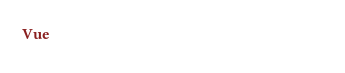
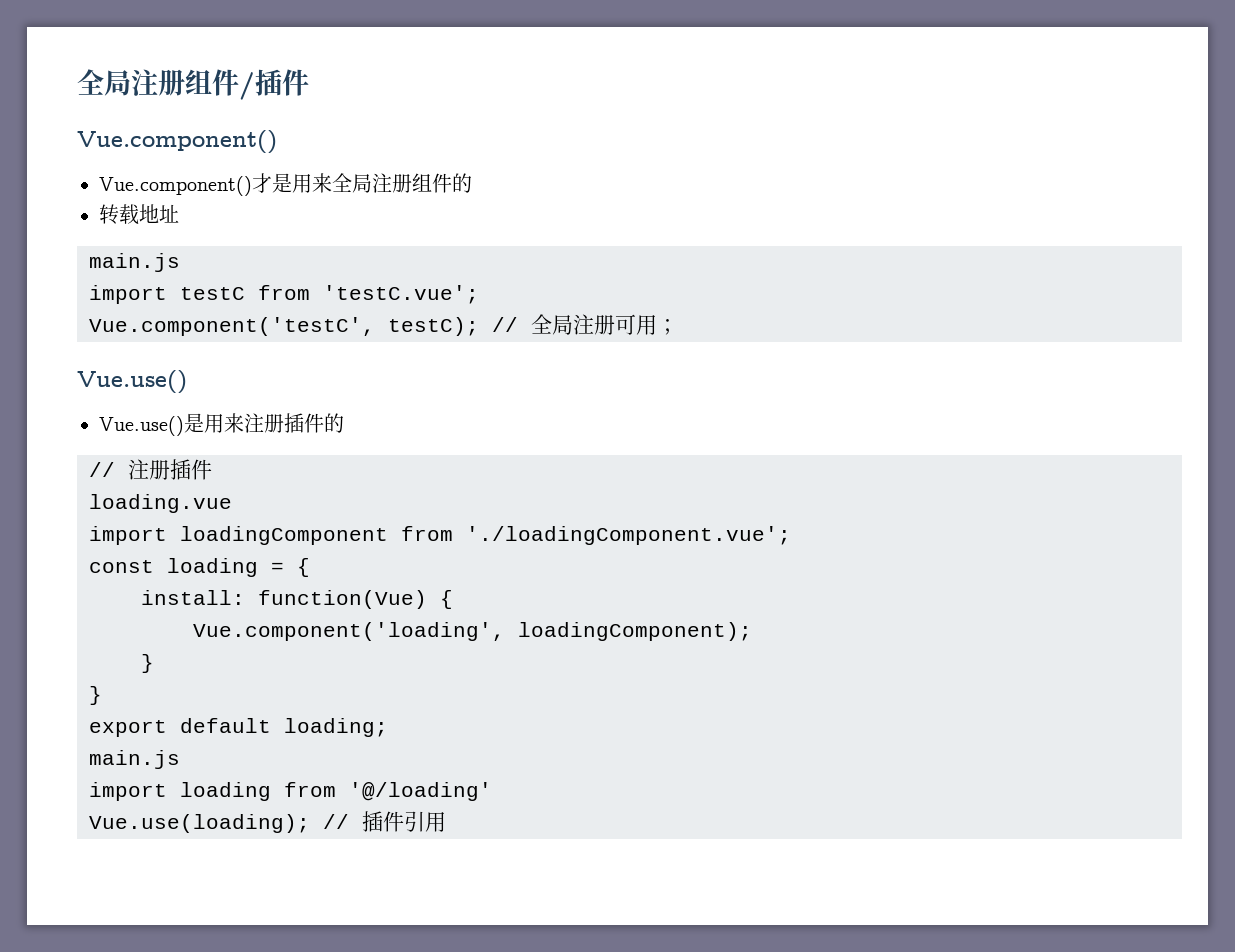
- Vue
+ 全局注册组件/插件
+ Vue.component()
+ Vue.component()才是用来全局注册组件的
+ 转载地址
+ main.js
+ import testC from 'testC.vue';
+ Vue.component('testC', testC); // 全局注册可用；
+ Vue.use()
+ Vue.use()是用来注册插件的
+ // 注册插件
+ loading.vue
+ import loadingComponent from './loadingComponent.vue';
+ const loading = {
+ install: function(Vue) {
+ Vue.component('loading', loadingComponent);
+ }
+ }
+ export default loading;
+ main.js
+ import loading from '@/loading'
+ Vue.use(loading); // 插件引用

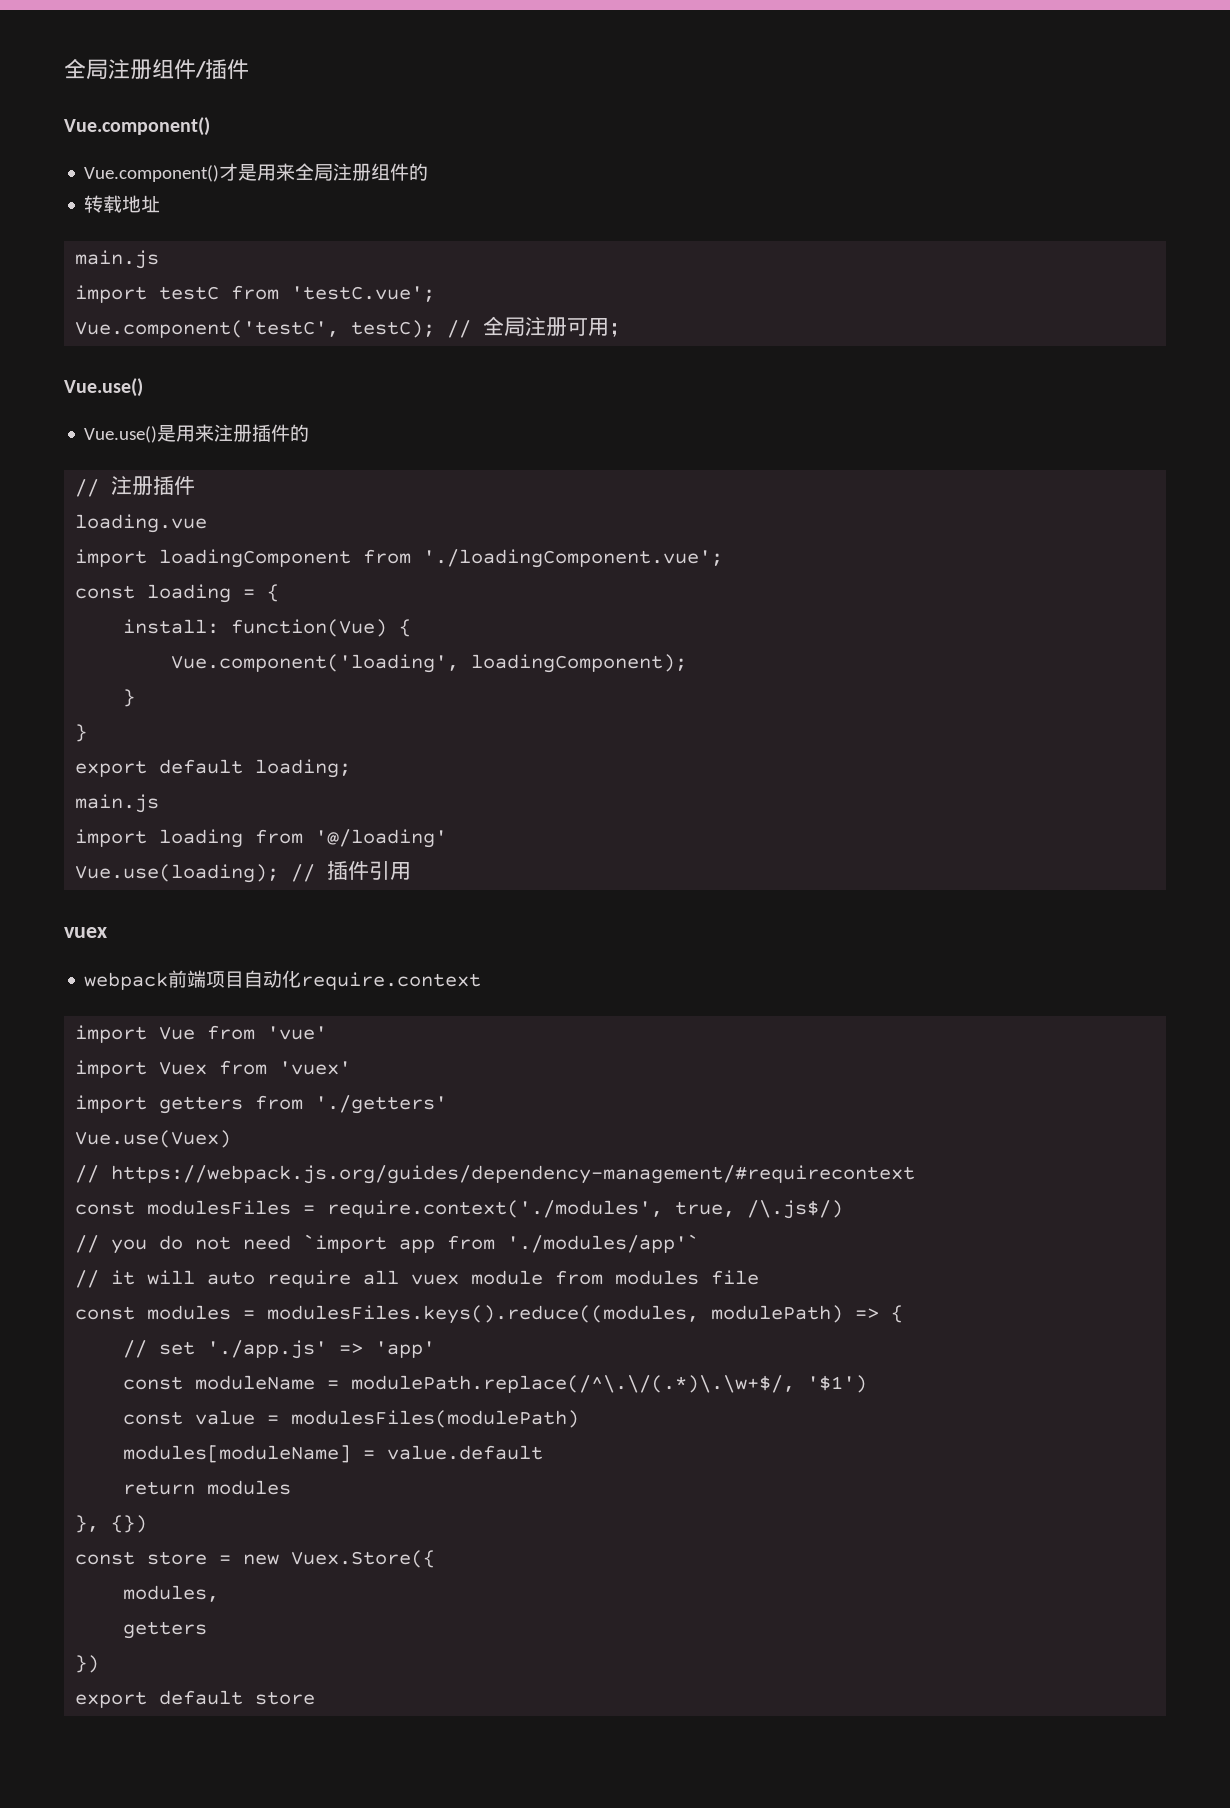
  Vue.use(loading); // 插件引用
+ vuex
+ webpack前端项目自动化require.context
+ import Vue from 'vue'
+ import Vuex from 'vuex'
+ import getters from './getters'
+ Vue.use(Vuex)
+ // https://webpack.js.org/guides/dependency-management/#requirecontext
+ const modulesFiles = require.context('./modules', true, /\.js$/)
+ // you do not need `import app from './modules/app'`
+ // it will auto require all vuex module from modules file
+ const modules = modulesFiles.keys().reduce((modules, modulePath) => {
+ // set './app.js' => 'app'
+ const moduleName = modulePath.replace(/^\.\/(.*)\.\w+$/, '$1')
+ const value = modulesFiles(modulePath)
+ modules[moduleName] = value.default
+ return modules
+ }, {})
+ const store = new Vuex.Store({
+ modules,
+ getters
+ })
+ export default store

